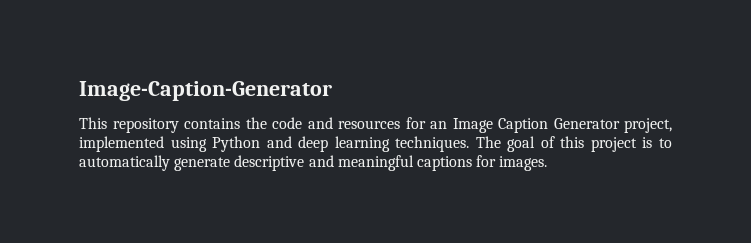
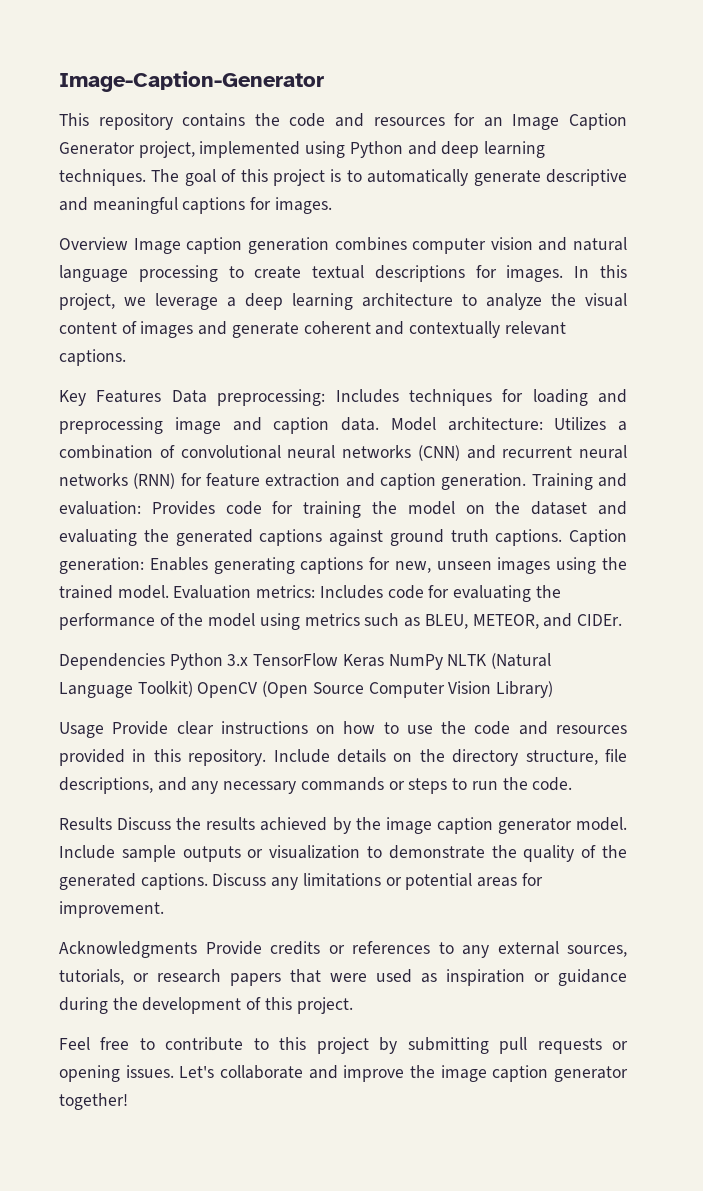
+ Overview Image caption generation combines computer vision and natural language processing to create textual descriptions for images. In this project, we leverage a deep learning architecture to analyze the visual content of images and generate coherent and contextually relevant captions.
+ Key Features Data preprocessing: Includes techniques for loading and preprocessing image and caption data. Model architecture: Utilizes a combination of convolutional neural networks (CNN) and recurrent neural networks (RNN) for feature extraction and caption generation. Training and evaluation: Provides code for training the model on the dataset and evaluating the generated captions against ground truth captions. Caption generation: Enables generating captions for new, unseen images using the trained model. Evaluation metrics: Includes code for evaluating the performance of the model using metrics such as BLEU, METEOR, and CIDEr.
+ Dependencies Python 3.x TensorFlow Keras NumPy NLTK (Natural Language Toolkit) OpenCV (Open Source Computer Vision Library)
+ Usage Provide clear instructions on how to use the code and resources provided in this repository. Include details on the directory structure, file descriptions, and any necessary commands or steps to run the code.
+ Results Discuss the results achieved by the image caption generator model. Include sample outputs or visualization to demonstrate the quality of the generated captions. Discuss any limitations or potential areas for improvement.
+ Acknowledgments Provide credits or references to any external sources, tutorials, or research papers that were used as inspiration or guidance during the development of this project.
+ Feel free to contribute to this project by submitting pull requests or opening issues. Let's collaborate and improve the image caption generator together!

